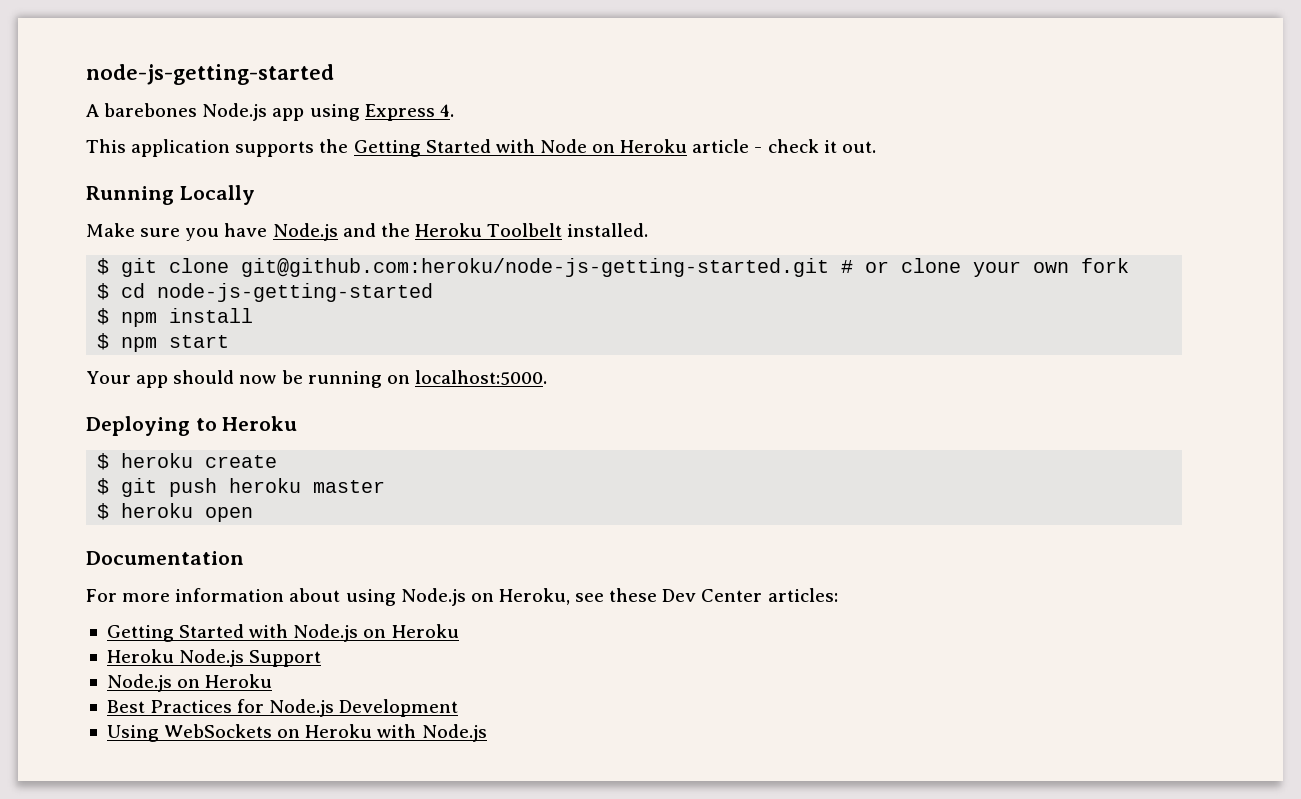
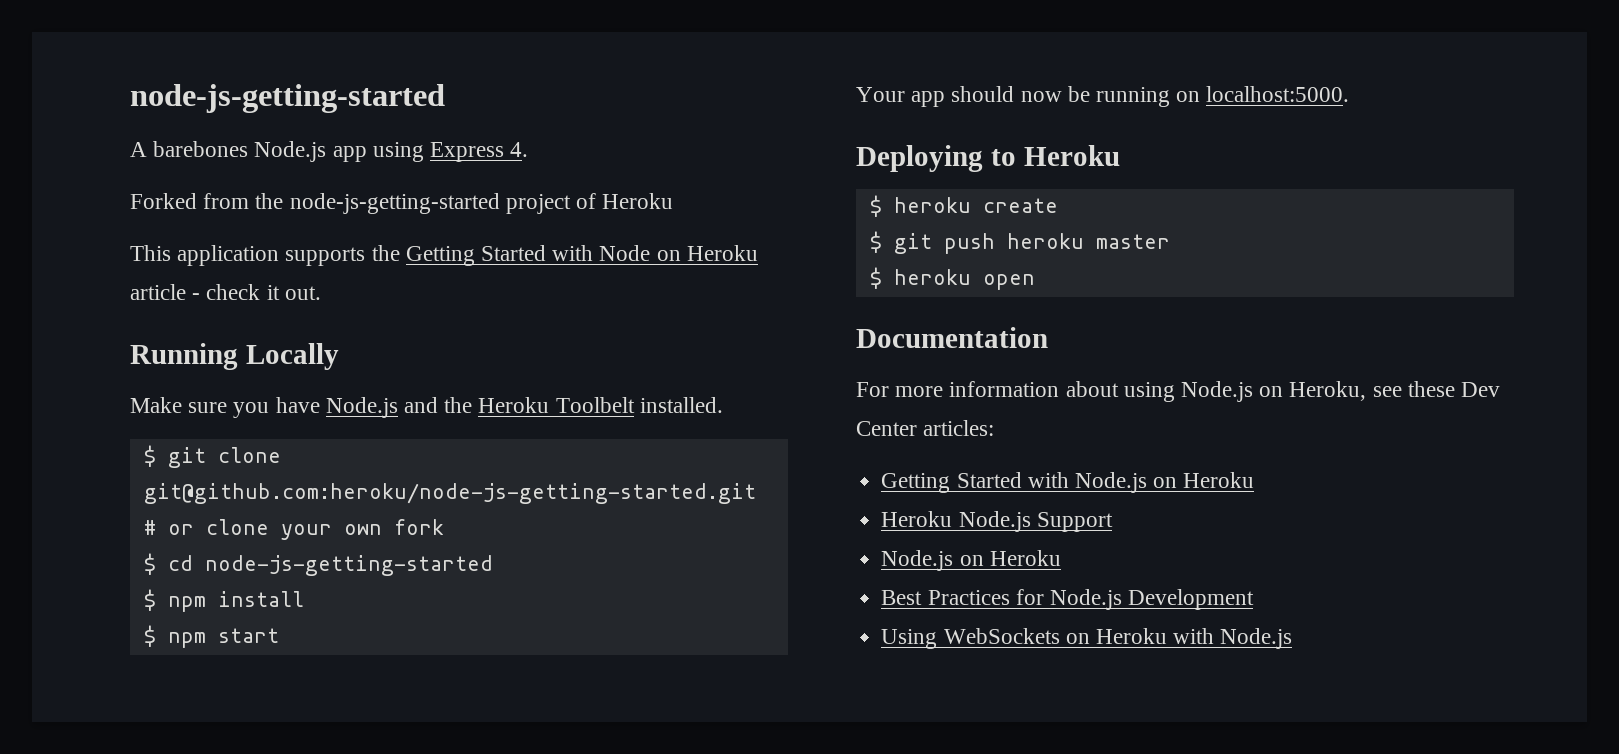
+ Forked from the node-js-getting-started project of Heroku

